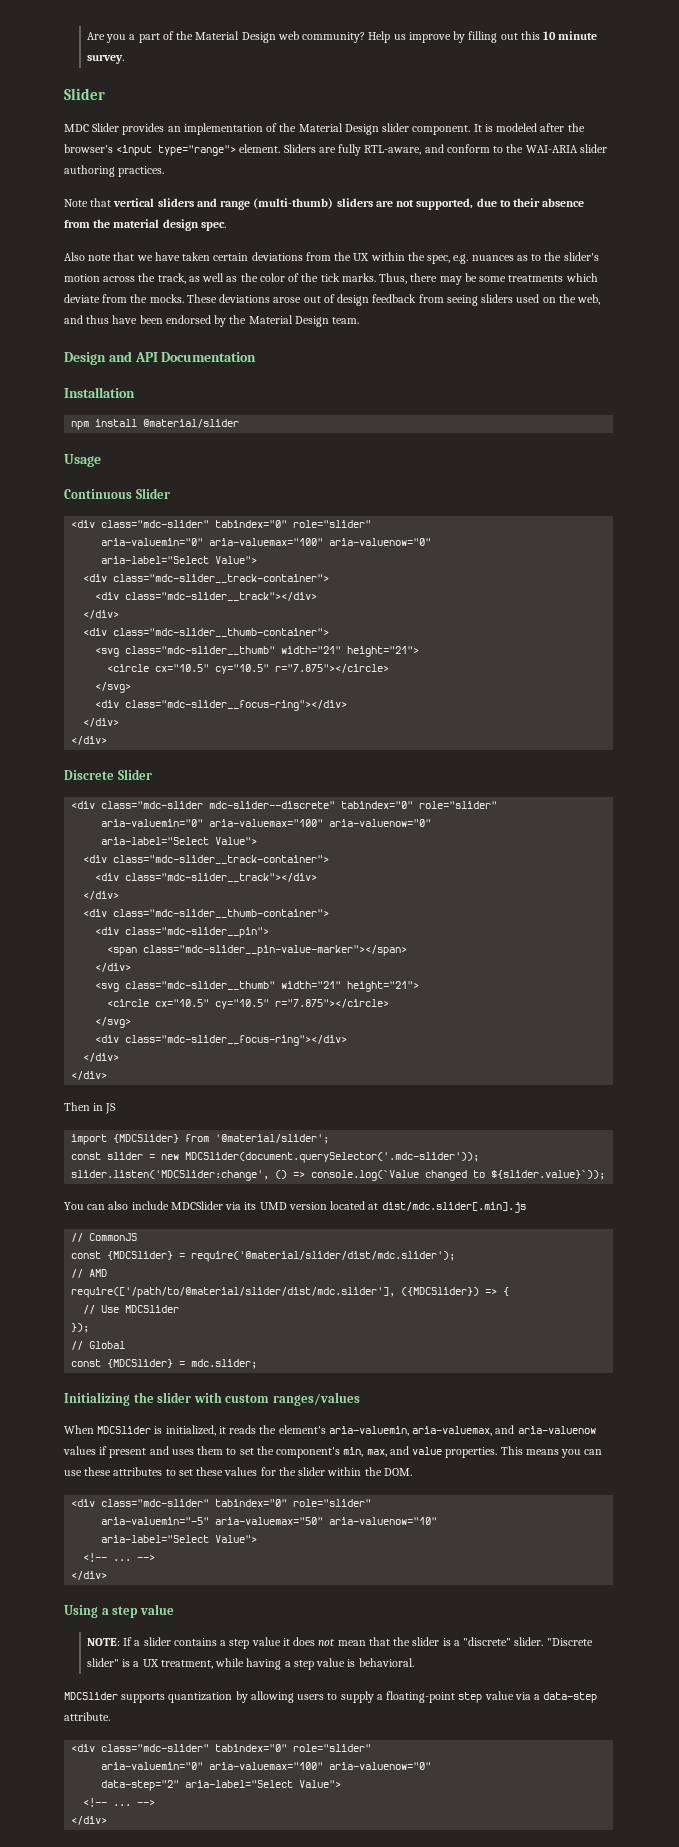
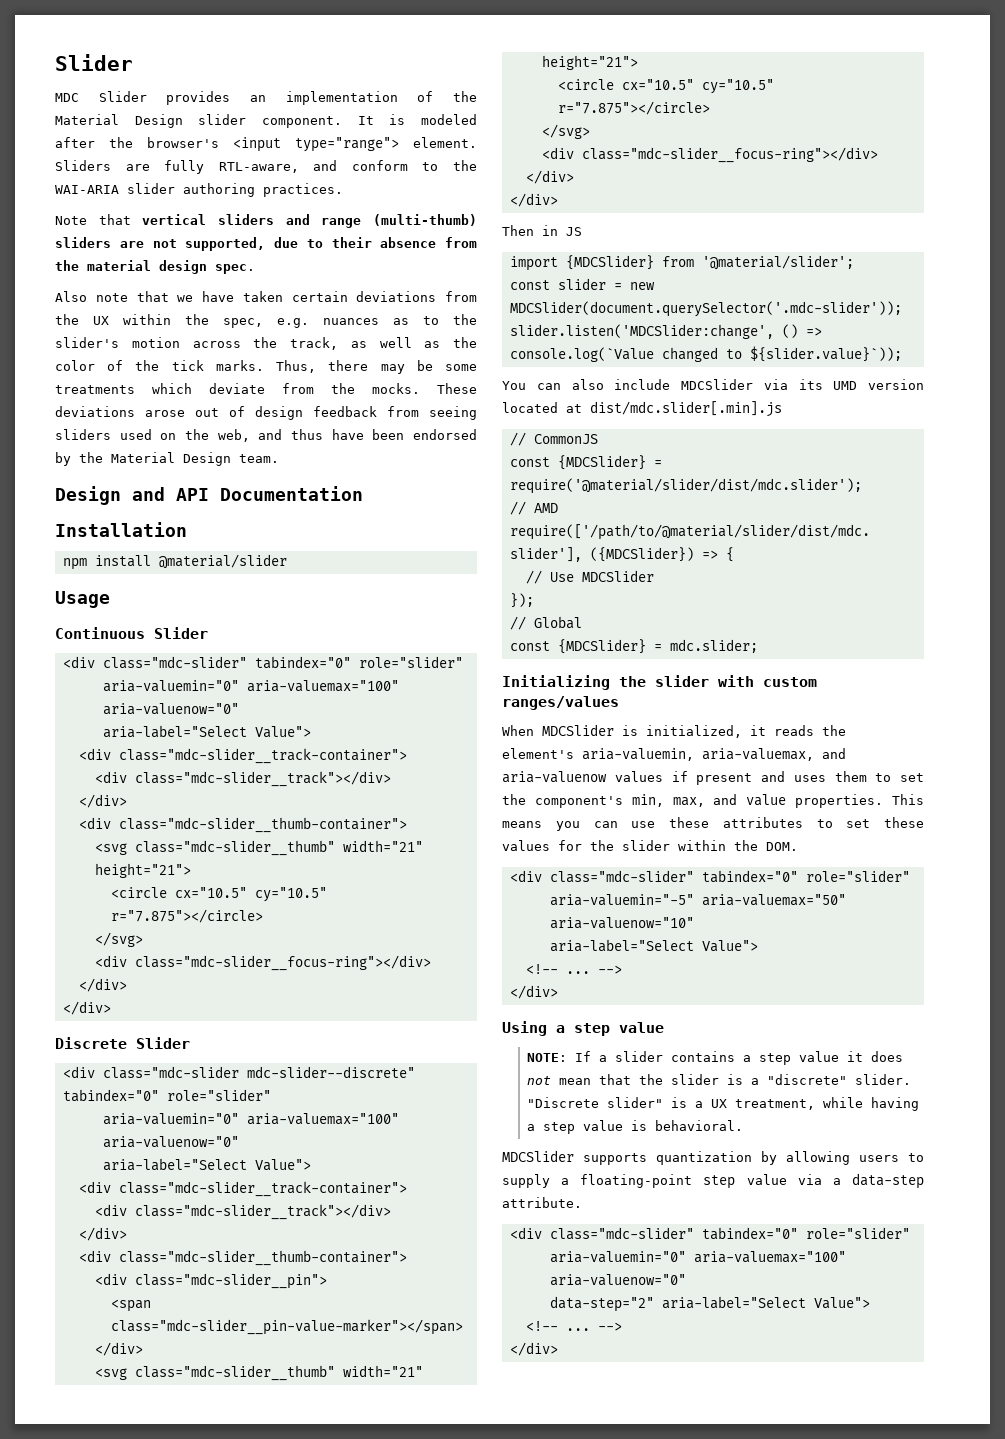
- Are you a part of the Material Design web community? Help us improve by filling out this 10 minute survey.

